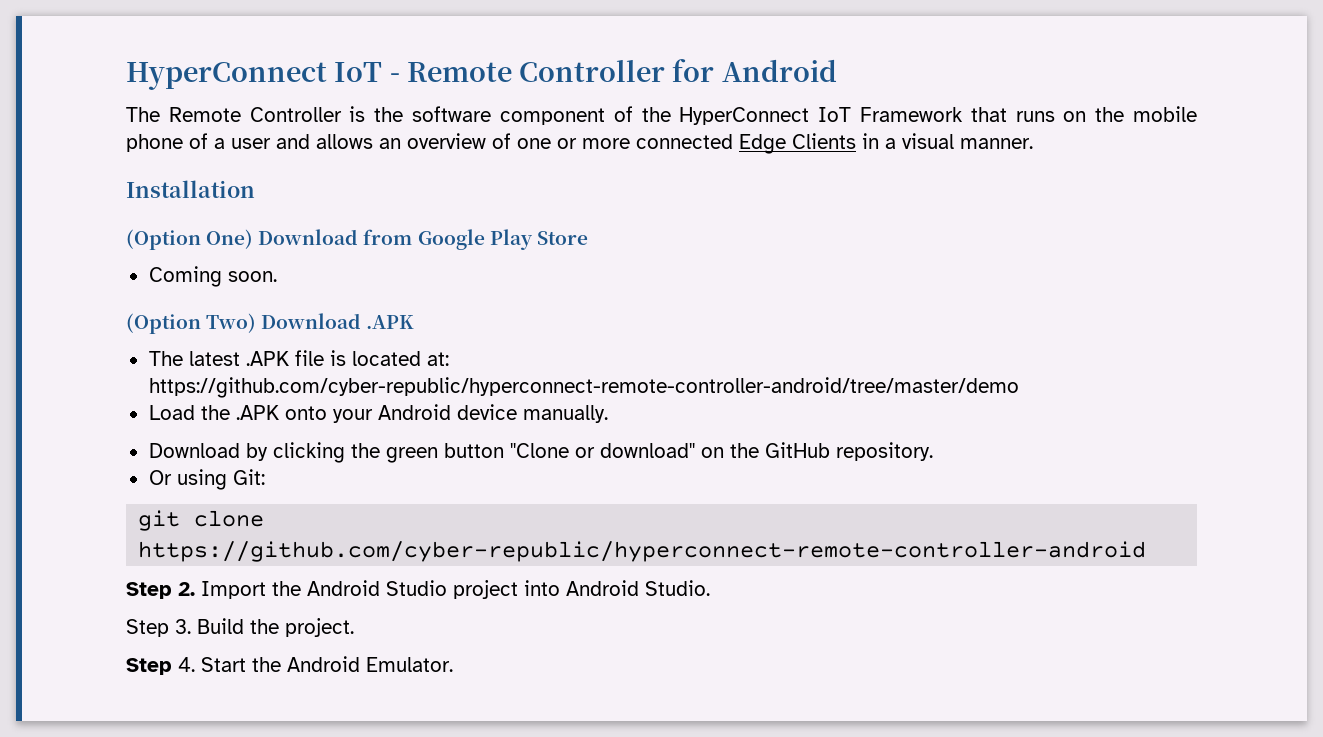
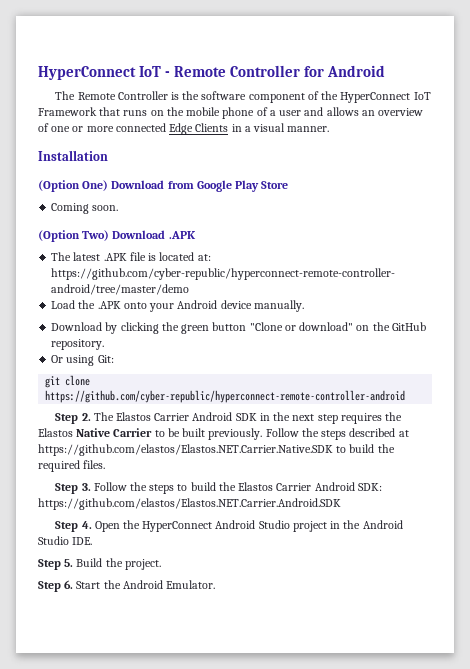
- Step 2. Import the Android Studio project into Android Studio.
- Step 3. Build the project.
+ Step 2. The Elastos Carrier Android SDK in the next step requires the Elastos Native Carrier to be built previously. Follow the steps described at https://github.com/elastos/Elastos.NET.Carrier.Native.SDK to build the required files.
+ Step 3. Follow the steps to build the Elastos Carrier Android SDK: https://github.com/elastos/Elastos.NET.Carrier.Android.SDK
+ Step 4. Open the HyperConnect Android Studio project in the Android Studio IDE.
+ Step 5. Build the project.
- Step 4. Start the Android Emulator.
+ Step 6. Start the Android Emulator.

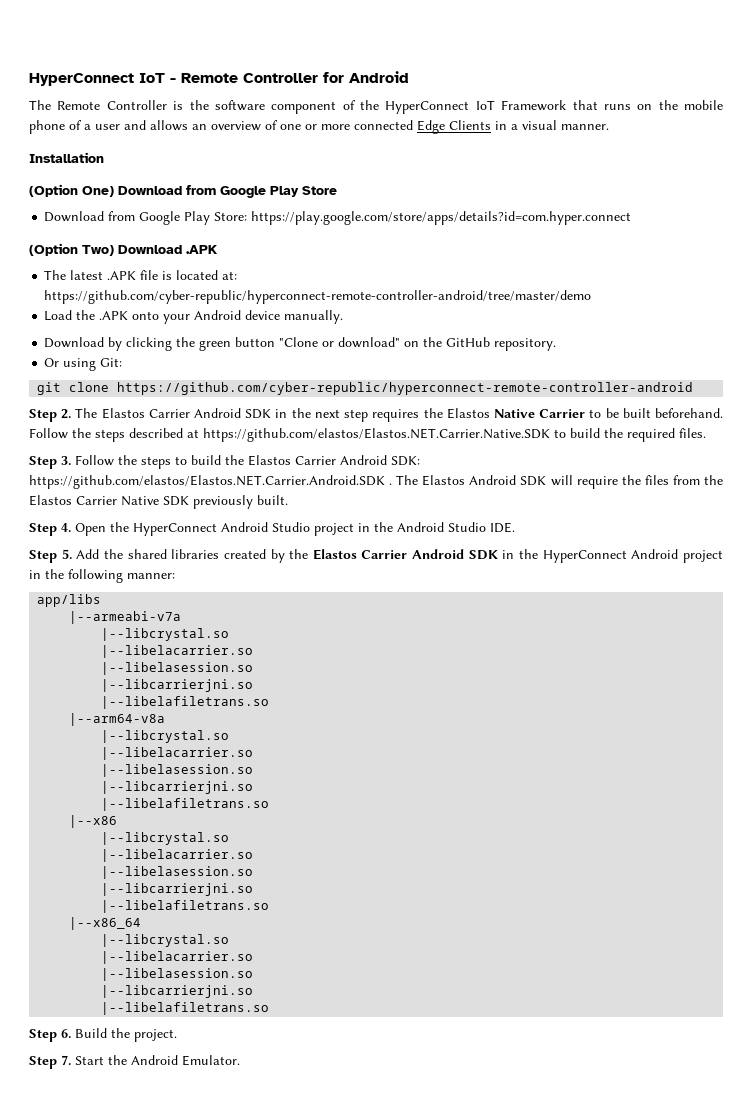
- Coming soon.
+ Download from Google Play Store: https://play.google.com/store/apps/details?id=com.hyper.connect
- Step 2. The Elastos Carrier Android SDK in the next step requires the Elastos Native Carrier to be built previously.
+ Step 2. The Elastos Carrier Android SDK in the next step requires the Elastos Native Carrier to be built beforehand.
- Step 3. Follow the steps to build the Elastos Carrier Android SDK: https://github.com/elastos/Elastos.NET.Carrier.Android.SDK
+ Step 3. Follow the steps to build the Elastos Carrier Android SDK: https://github.com/elastos/Elastos.NET.Carrier.Android.SDK . The Elastos Android SDK will require the files from the Elastos Carrier Native SDK previously built.
- Step 5. Build the project.
+ Step 5. Add the shared libraries created by the Elastos Carrier Android SDK in the HyperConnect Android project in the following manner:
+ app/libs
+ |--armeabi-v7a
+ |--libcrystal.so
+ |--libelacarrier.so
+ |--libelasession.so
+ |--libcarrierjni.so
+ |--libelafiletrans.so
+ |--arm64-v8a
+ |--libcrystal.so
+ |--libelacarrier.so
+ |--libelasession.so
+ |--libcarrierjni.so
+ |--libelafiletrans.so
+ |--x86
+ |--libcrystal.so
+ |--libelacarrier.so
+ |--libelasession.so
+ |--libcarrierjni.so
+ |--libelafiletrans.so
+ |--x86_64
+ |--libcrystal.so
+ |--libelacarrier.so
+ |--libelasession.so
+ |--libcarrierjni.so
+ |--libelafiletrans.so
+ Step 6. Build the project.
- Step 6. Start the Android Emulator.
+ Step 7. Start the Android Emulator.

